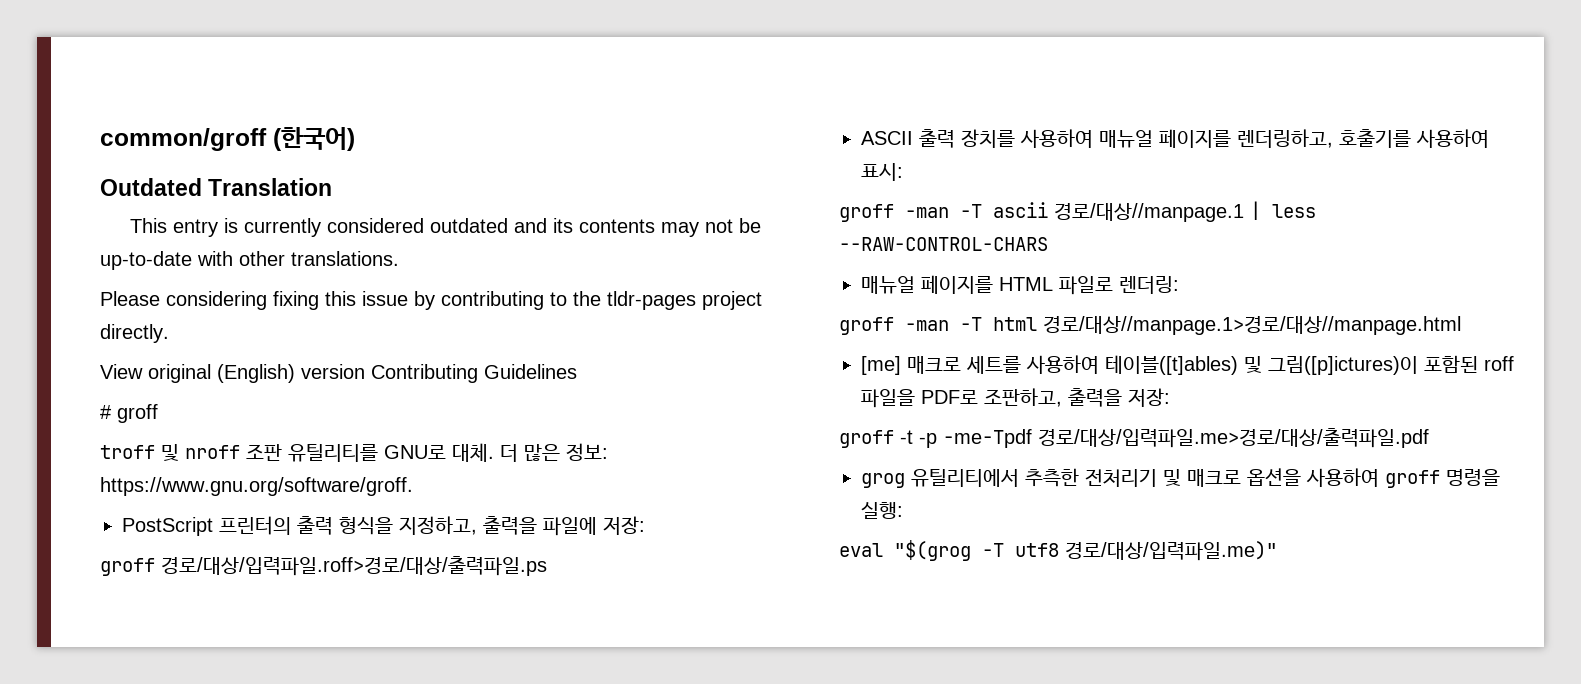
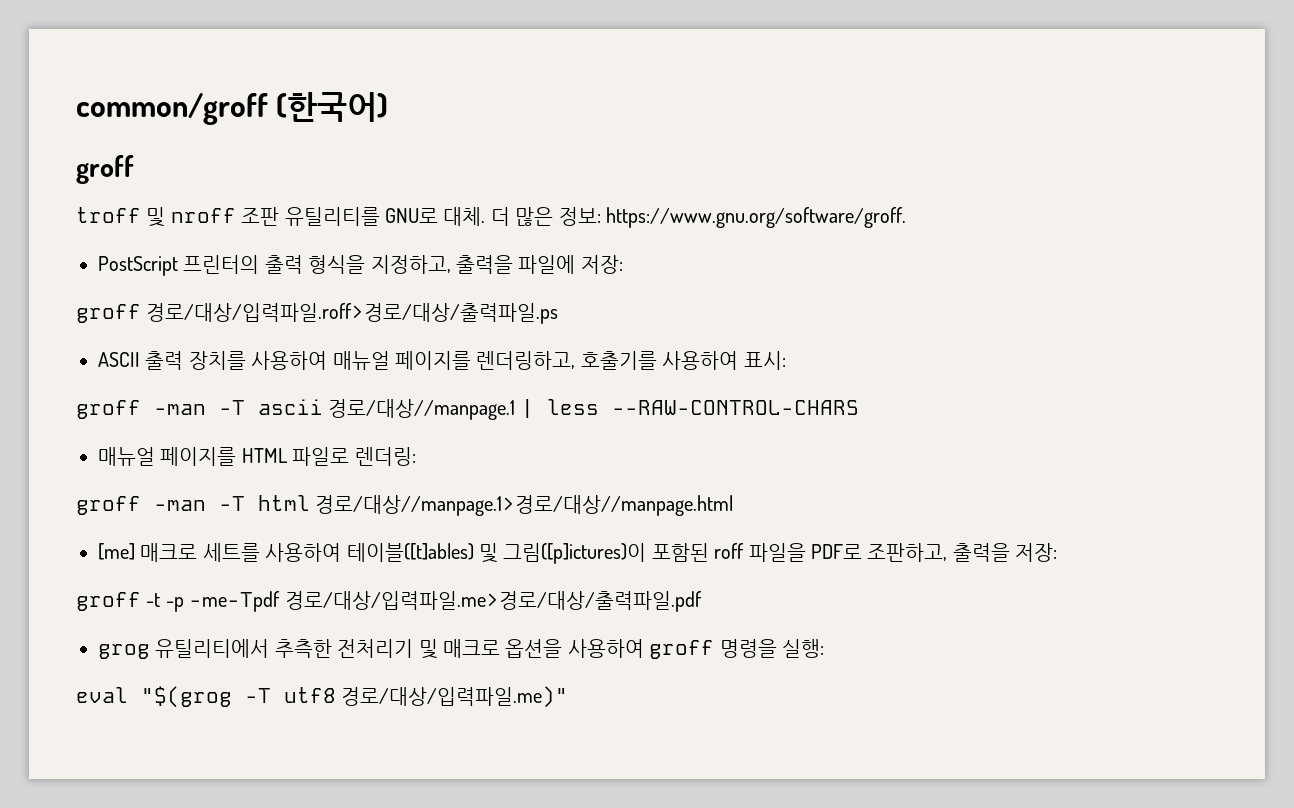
  common/groff (한국어)
- Outdated Translation
- This entry is currently considered outdated and its contents may not be up-to-date with other translations.
- Please considering fixing this issue by contributing to the tldr-pages project directly.
- View original (English) version Contributing Guidelines
- # groff
+ groff

